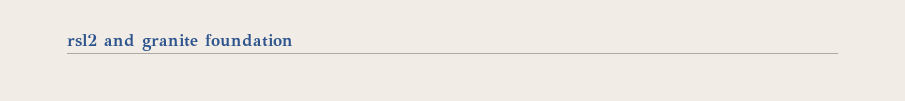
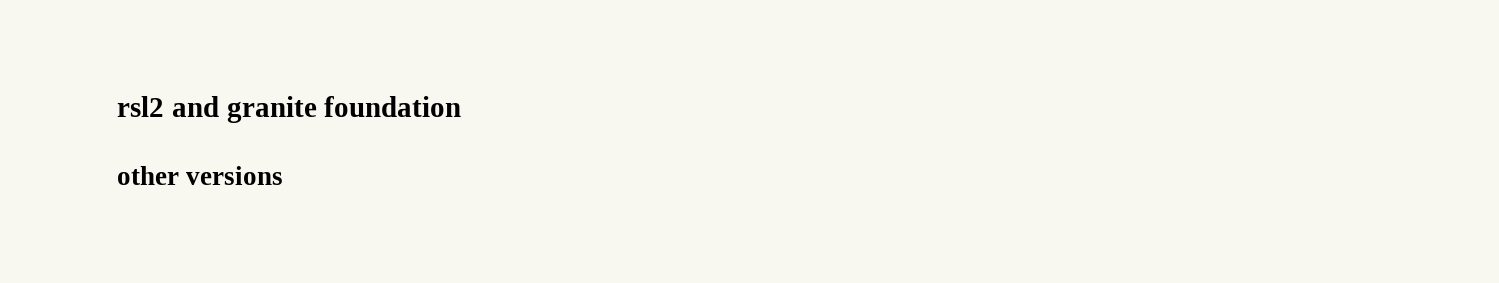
+ other versions

